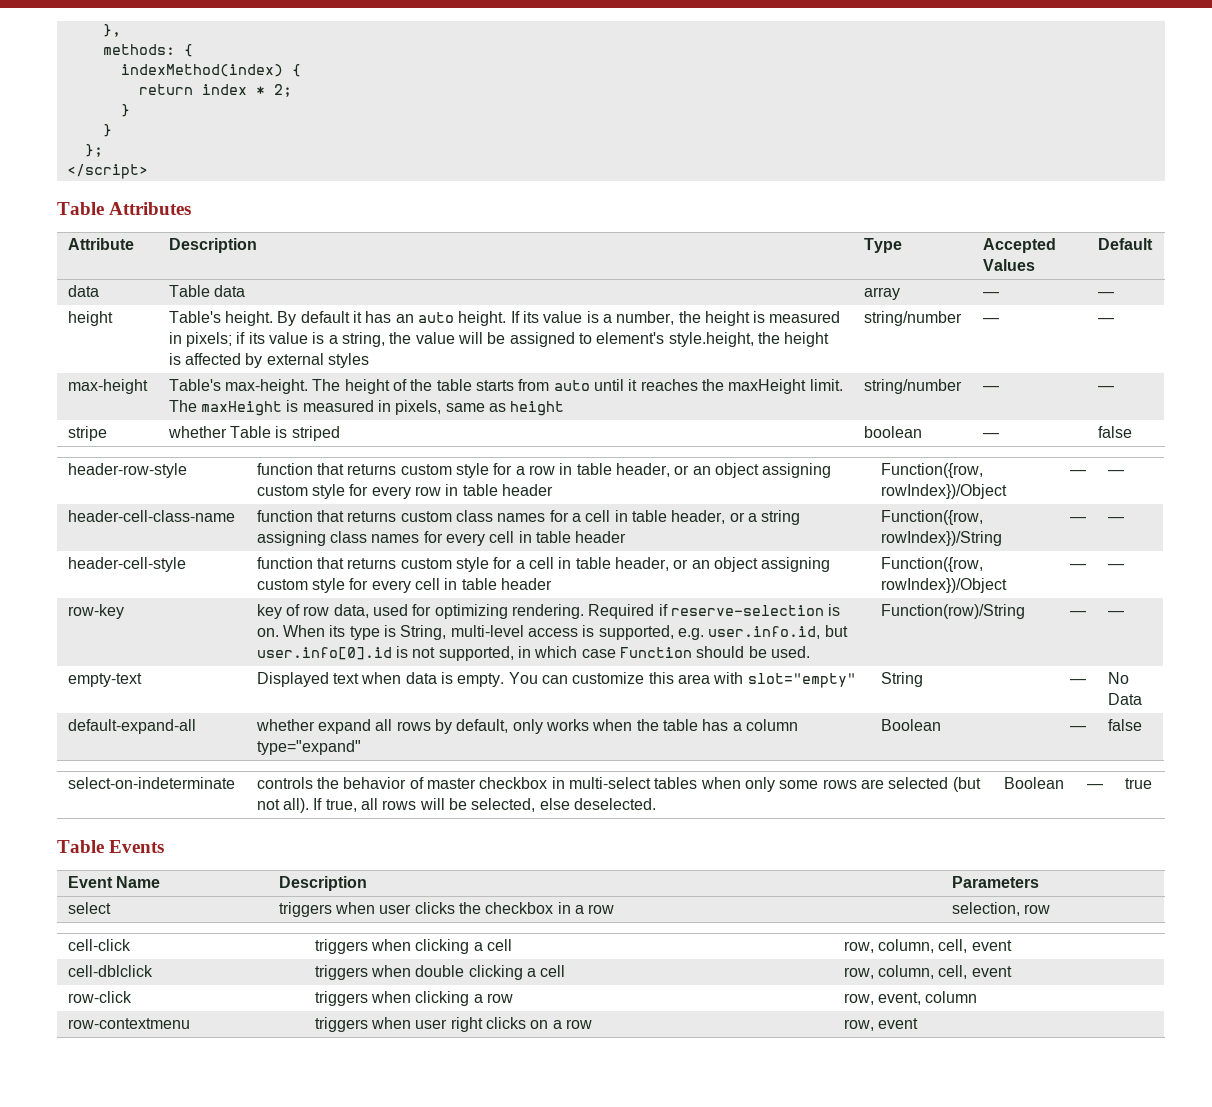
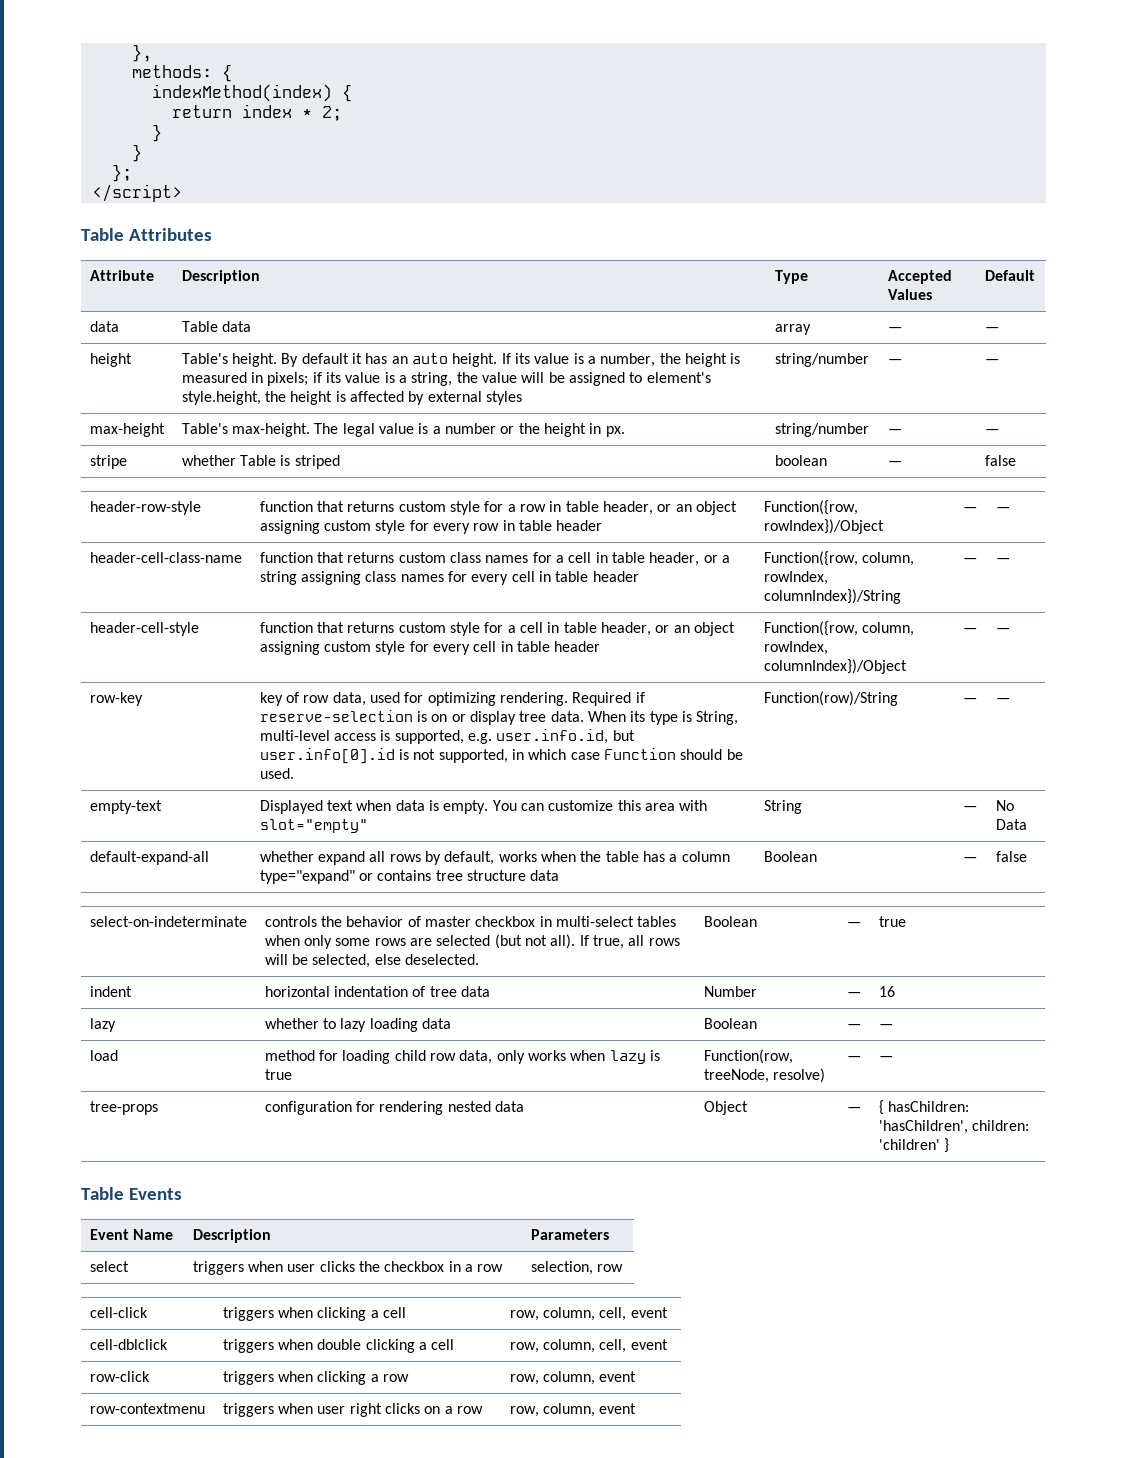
- max-height | Table's max-height. The height of the table starts from auto until it reaches the maxHeight limit. The maxHeight is measured in pixels, same as height | string/number | — | —
+ max-height | Table's max-height. The legal value is a number or the height in px. | string/number | — | —
- header-cell-class-name | function that returns custom class names for a cell in table header, or a string assigning class names for every cell in table header | Function({row, rowIndex})/String | — | —
+ header-cell-class-name | function that returns custom class names for a cell in table header, or a string assigning class names for every cell in table header | Function({row, column, rowIndex, columnIndex})/String | — | —
- header-cell-style | function that returns custom style for a cell in table header, or an object assigning custom style for every cell in table header | Function({row, rowIndex})/Object | — | —
+ header-cell-style | function that returns custom style for a cell in table header, or an object assigning custom style for every cell in table header | Function({row, column, rowIndex, columnIndex})/Object | — | —
- Required if reserve-selection is on.
+ Required if reserve-selection is on or display tree data.
- default-expand-all | whether expand all rows by default, only works when the table has a column type="expand" | Boolean | — | false
+ default-expand-all | whether expand all rows by default, works when the table has a column type="expand" or contains tree structure data | Boolean | — | false
+ indent | horizontal indentation of tree data | Number | — | 16
+ lazy | whether to lazy loading data | Boolean | — | —
+ load | method for loading child row data, only works when lazy is true | Function(row, treeNode, resolve) | — | —
+ tree-props | configuration for rendering nested data | Object | — | { hasChildren: 'hasChildren', children: 'children' }
- row-click | triggers when clicking a row | row, event, column
+ row-click | triggers when clicking a row | row, column, event
- row-contextmenu | triggers when user right clicks on a row | row, event
+ row-contextmenu | triggers when user right clicks on a row | row, column, event

